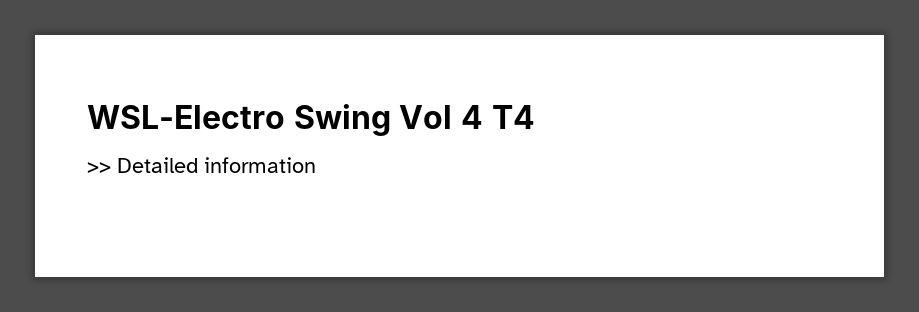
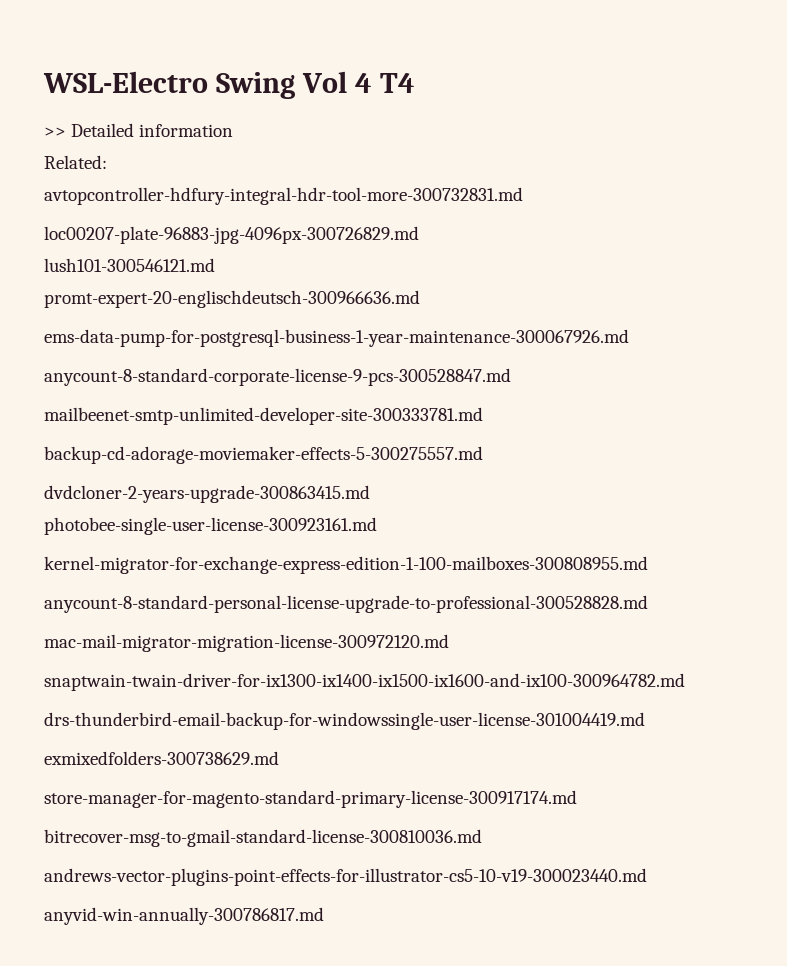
+ Related:
+ avtopcontroller-hdfury-integral-hdr-tool-more-300732831.md
+ loc00207-plate-96883-jpg-4096px-300726829.md
+ lush101-300546121.md
+ promt-expert-20-englischdeutsch-300966636.md
+ ems-data-pump-for-postgresql-business-1-year-maintenance-300067926.md
+ anycount-8-standard-corporate-license-9-pcs-300528847.md
+ mailbeenet-smtp-unlimited-developer-site-300333781.md
+ backup-cd-adorage-moviemaker-effects-5-300275557.md
+ dvdcloner-2-years-upgrade-300863415.md
+ photobee-single-user-license-300923161.md
+ kernel-migrator-for-exchange-express-edition-1-100-mailboxes-300808955.md
+ anycount-8-standard-personal-license-upgrade-to-professional-300528828.md
+ mac-mail-migrator-migration-license-300972120.md
+ snaptwain-twain-driver-for-ix1300-ix1400-ix1500-ix1600-and-ix100-300964782.md
+ drs-thunderbird-email-backup-for-windowssingle-user-license-301004419.md
+ exmixedfolders-300738629.md
+ store-manager-for-magento-standard-primary-license-300917174.md
+ bitrecover-msg-to-gmail-standard-license-300810036.md
+ andrews-vector-plugins-point-effects-for-illustrator-cs5-10-v19-300023440.md
+ anyvid-win-annually-300786817.md

